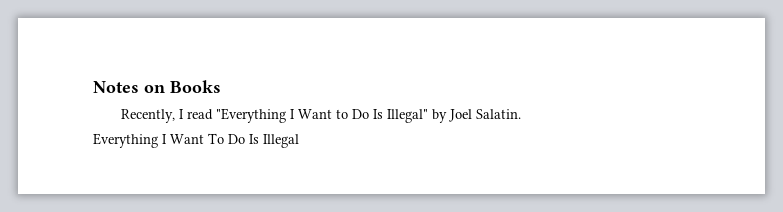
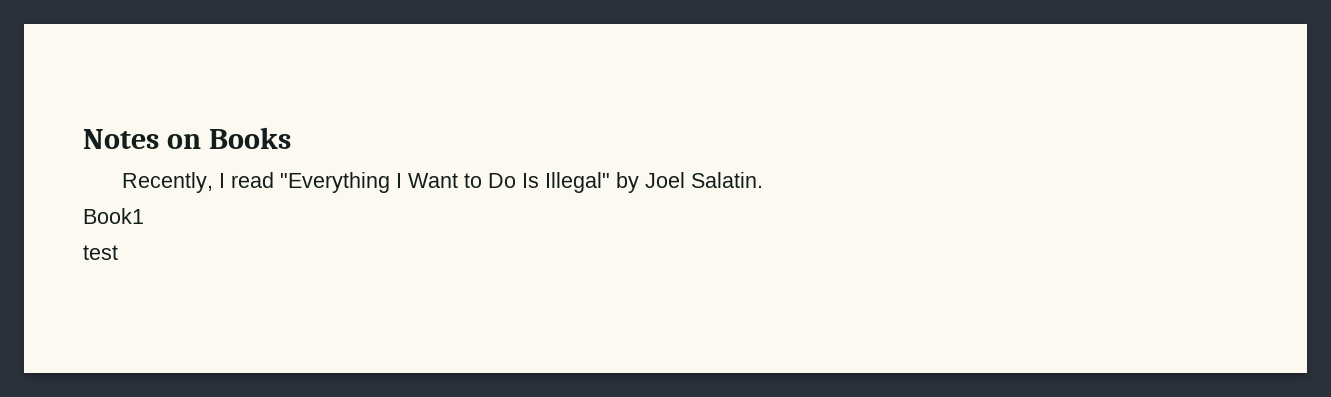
- Everything I Want To Do Is Illegal
+ Book1
+ test

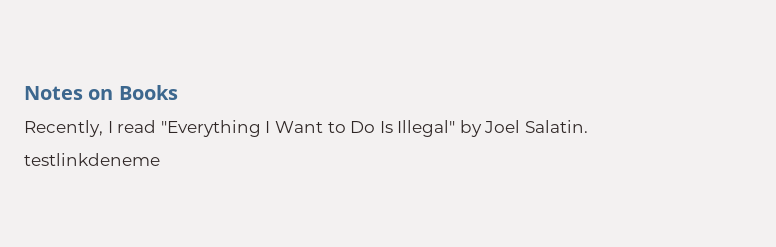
- Book1
- test
+ testlinkdeneme

